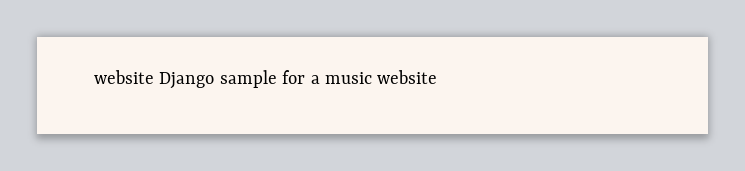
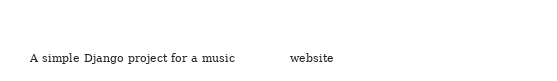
- website Django sample for a music website
+ A simple Django project for a music website

